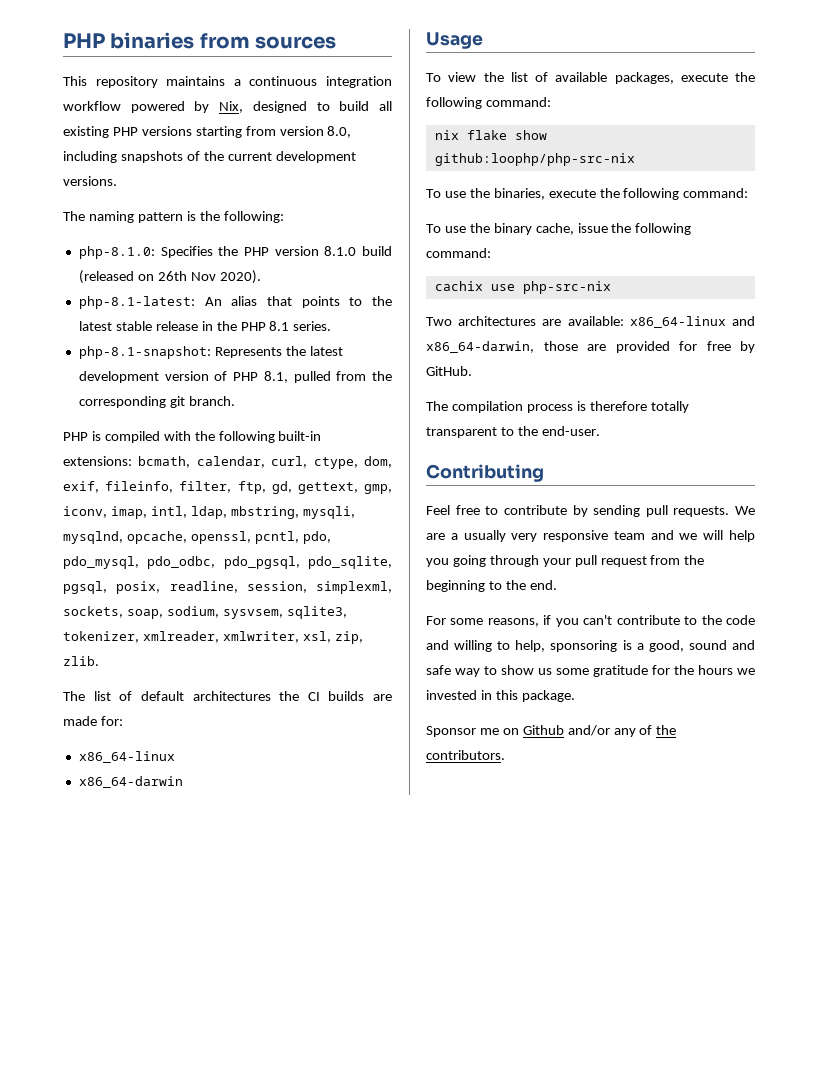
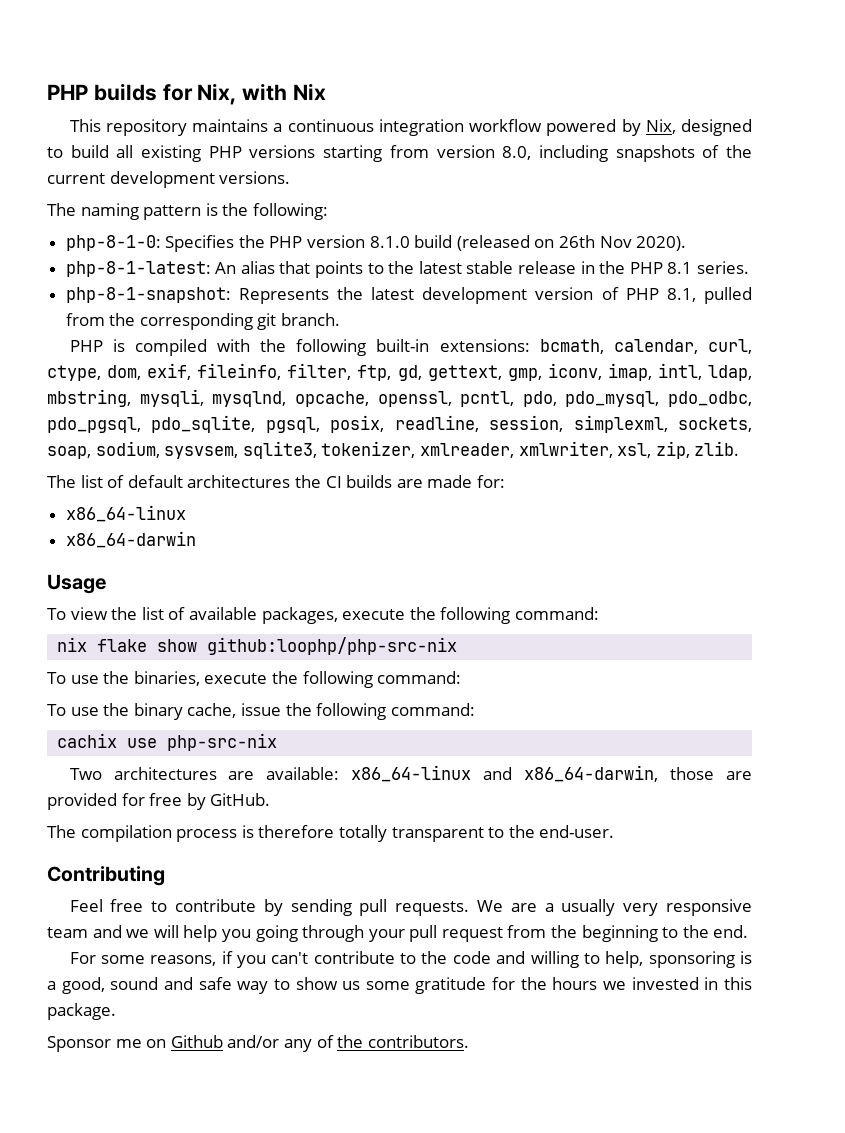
- PHP binaries from sources
+ PHP builds for Nix, with Nix
- php-8.1.0: Specifies the PHP version 8.1.0 build (released on 26th Nov 2020).
+ php-8-1-0: Specifies the PHP version 8.1.0 build (released on 26th Nov 2020).
- php-8.1-latest: An alias that points to the latest stable release in the PHP 8.1 series.
+ php-8-1-latest: An alias that points to the latest stable release in the PHP 8.1 series.
- php-8.1-snapshot: Represents the latest development version of PHP 8.1, pulled from the corresponding git branch.
+ php-8-1-snapshot: Represents the latest development version of PHP 8.1, pulled from the corresponding git branch.

